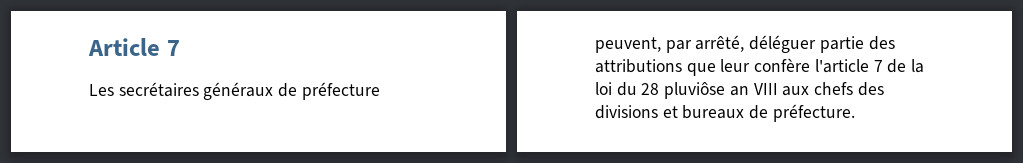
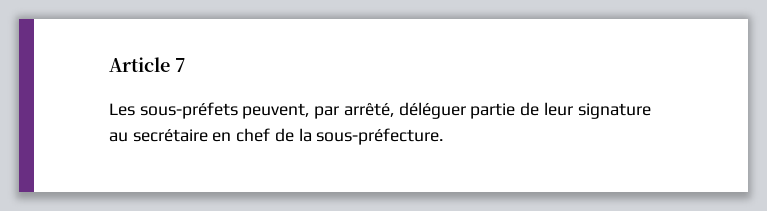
- Les secrétaires généraux de préfecture peuvent, par arrêté, déléguer partie des attributions que leur confère l'article 7 de la loi du 28 pluviôse an VIII aux chefs des divisions et bureaux de préfecture.
+ Les sous-préfets peuvent, par arrêté, déléguer partie de leur signature au secrétaire en chef de la sous-préfecture.

